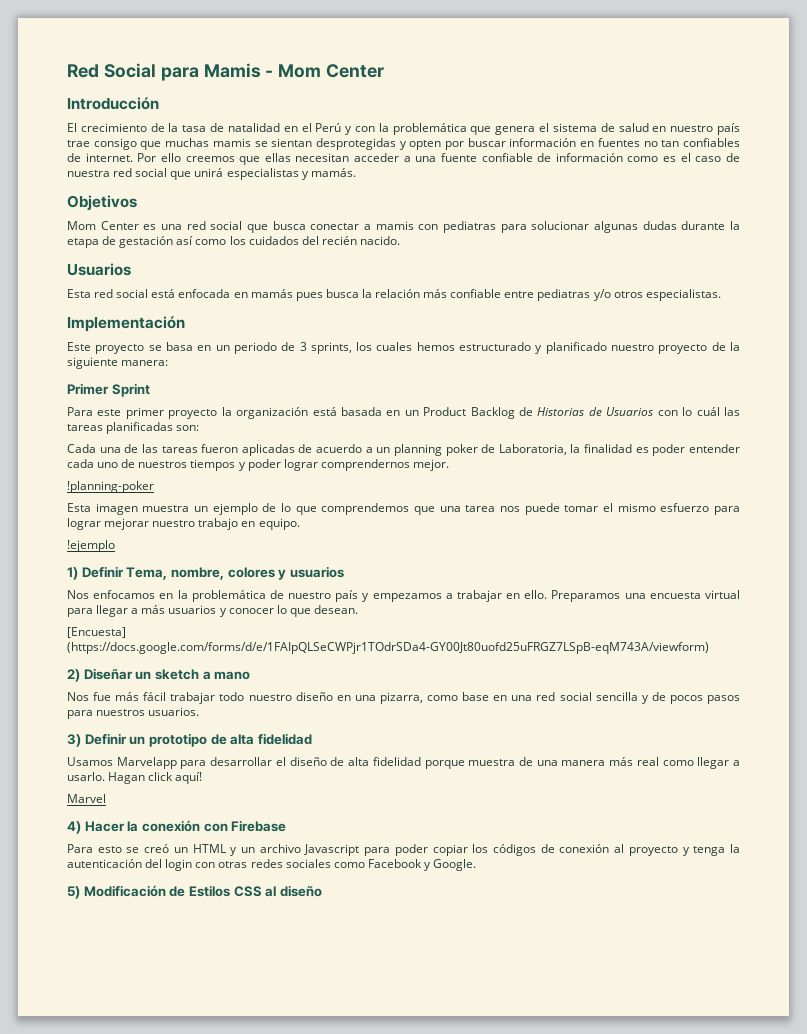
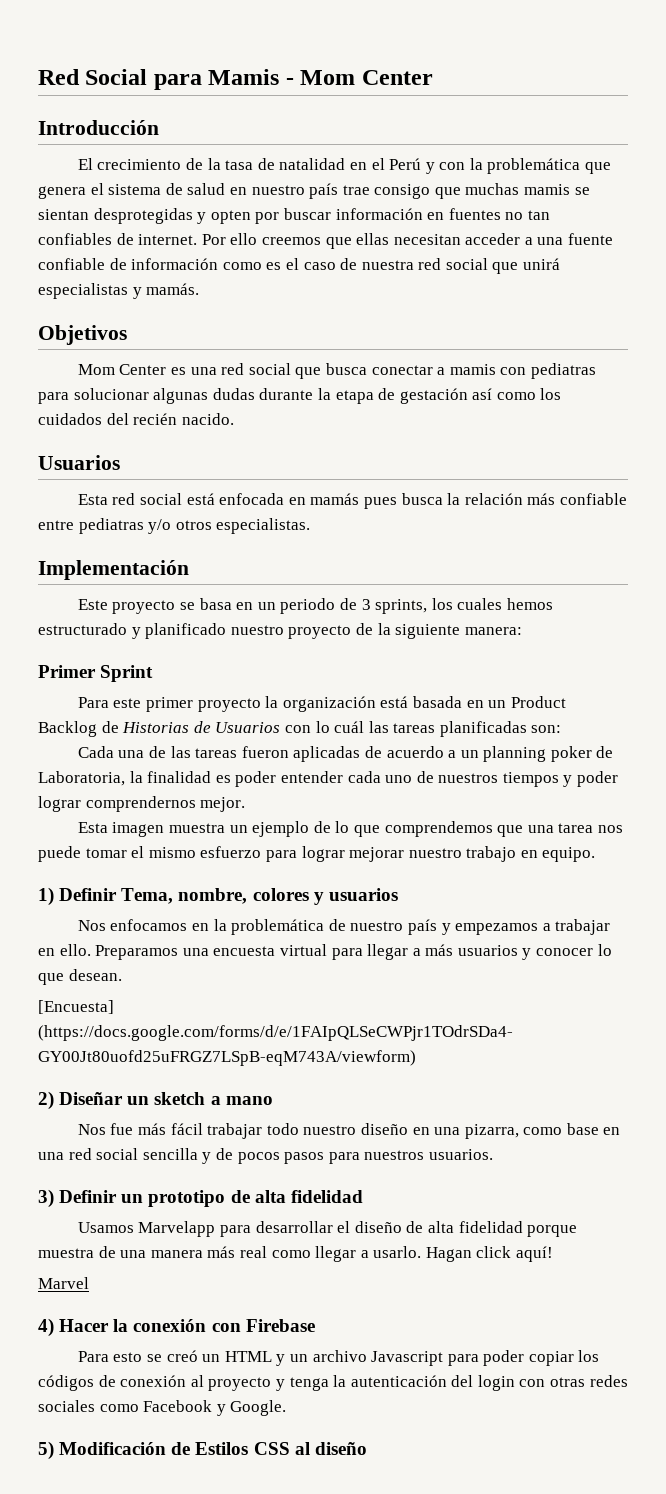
- !planning-poker
- !ejemplo

